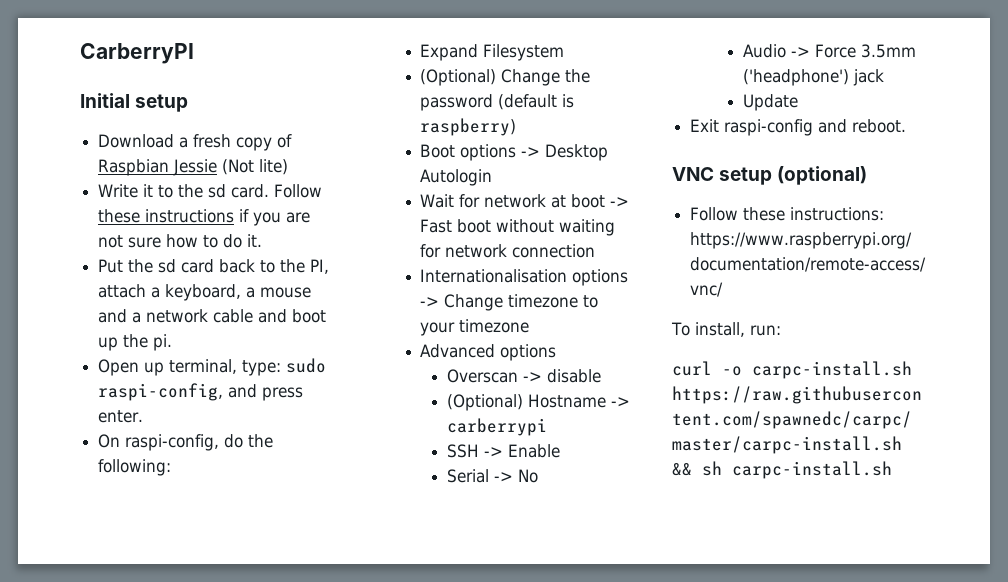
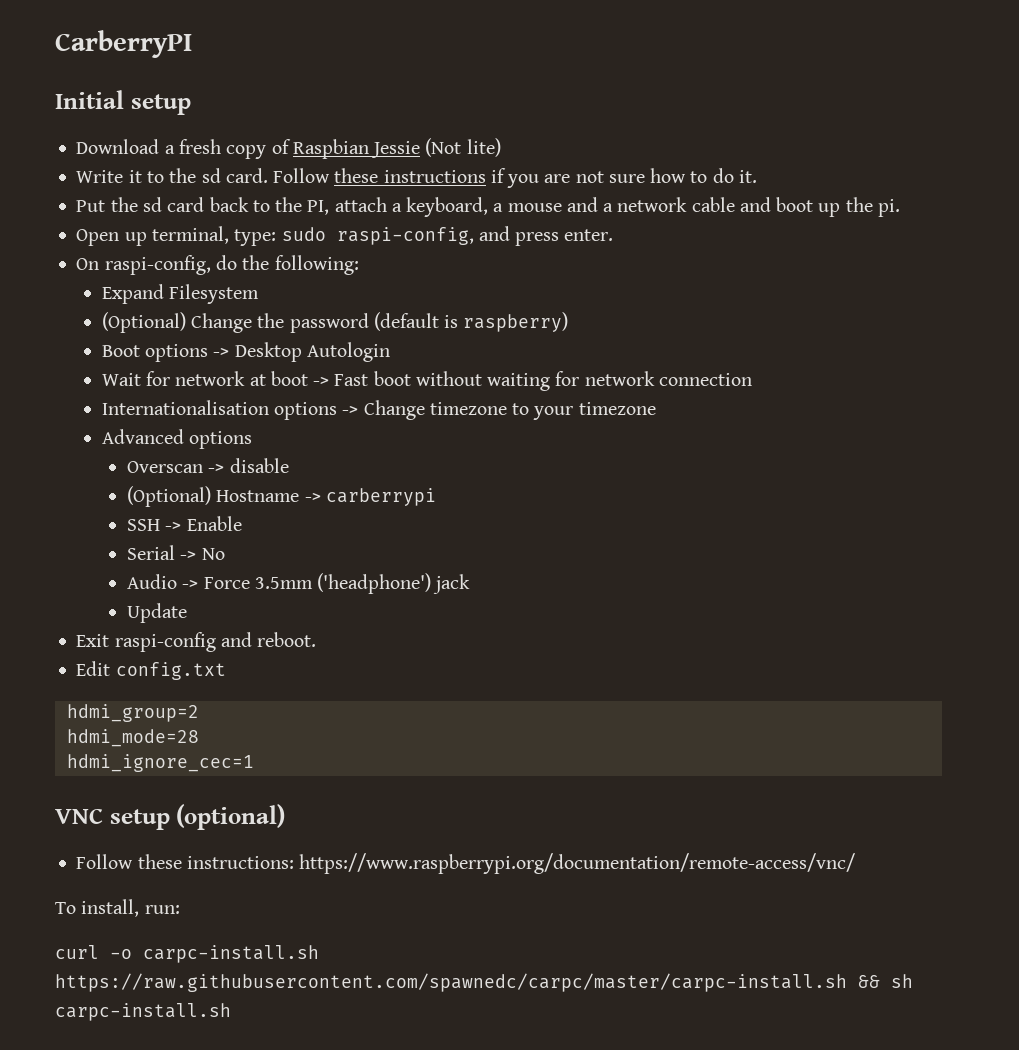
+ Edit config.txt
+ hdmi_group=2
+ hdmi_mode=28
+ hdmi_ignore_cec=1

